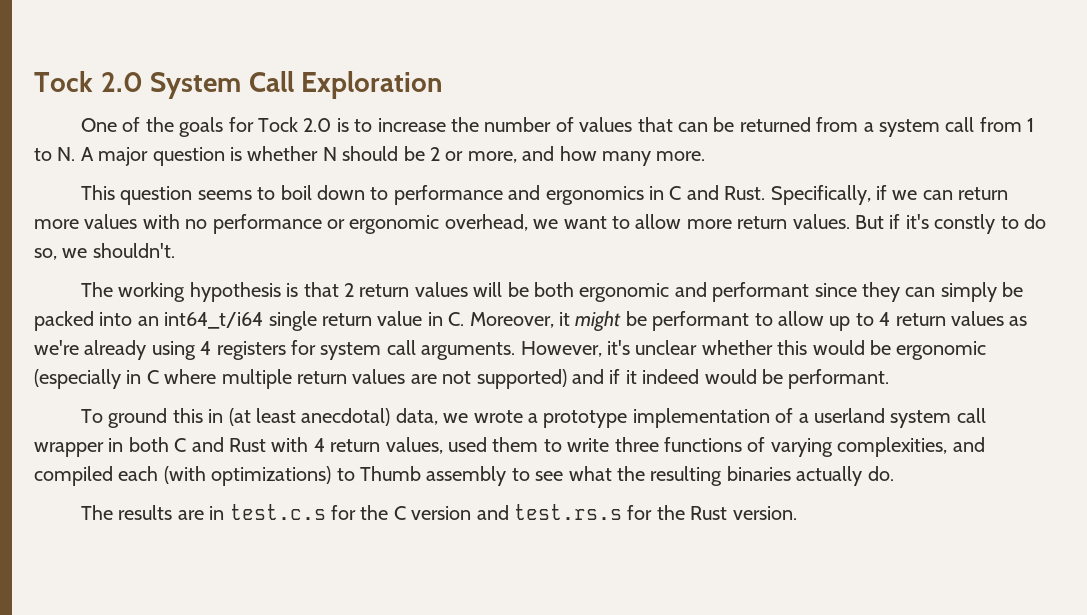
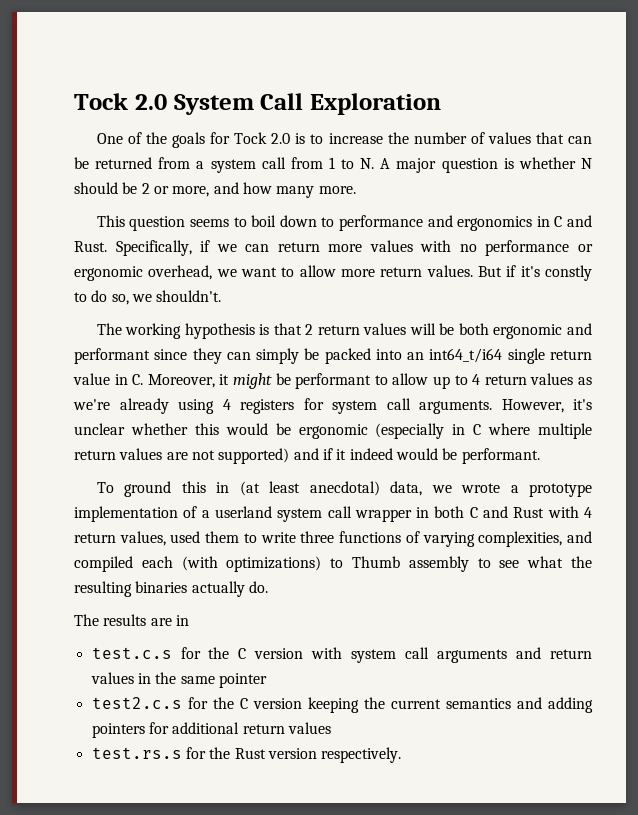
- The results are in test.c.s for the C version and test.rs.s for the Rust version.
+ The results are in
+ test.c.s for the C version with system call arguments and return values in the same pointer
+ test2.c.s for the C version keeping the current semantics and adding pointers for additional return values
+ test.rs.s for the Rust version respectively.

